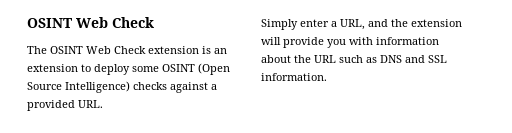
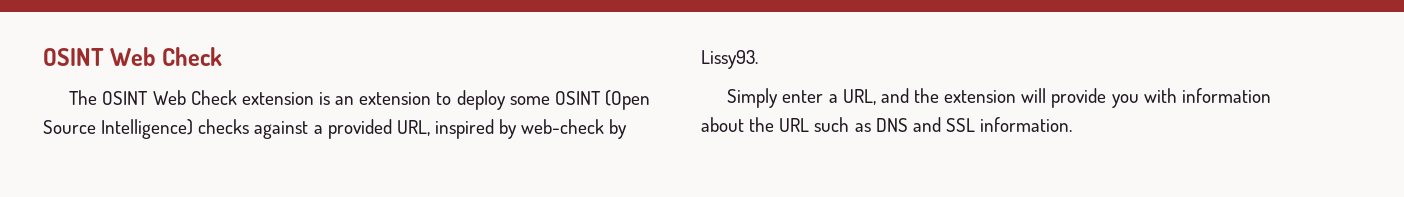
- The OSINT Web Check extension is an extension to deploy some OSINT (Open Source Intelligence) checks against a provided URL.
+ The OSINT Web Check extension is an extension to deploy some OSINT (Open Source Intelligence) checks against a provided URL, inspired by web-check by Lissy93.

